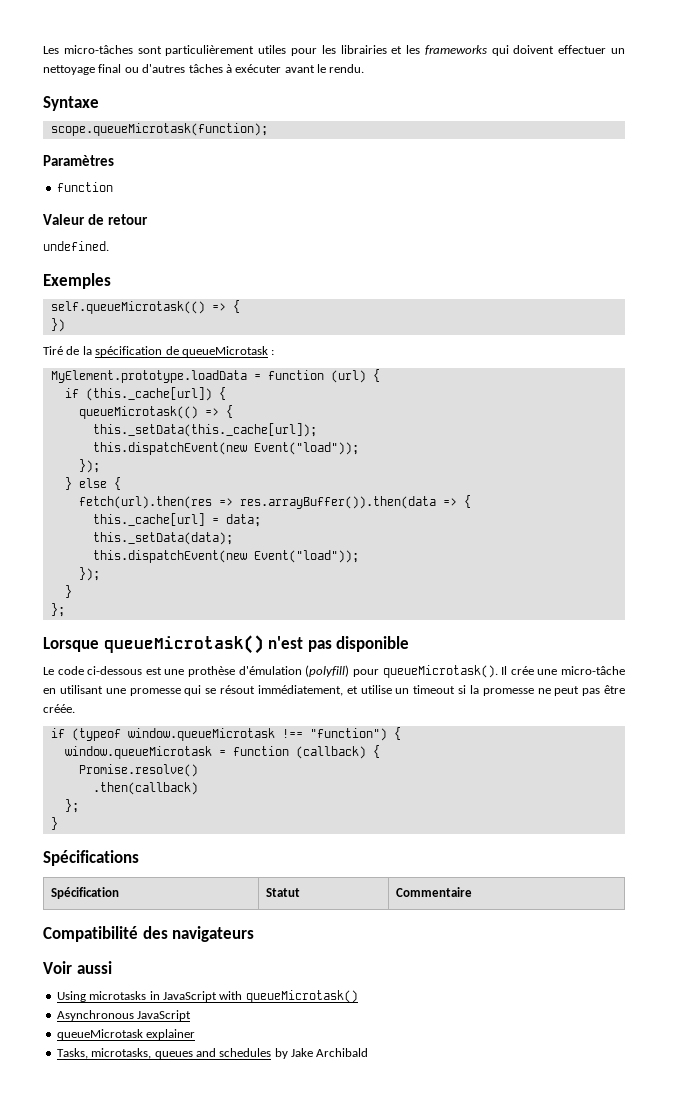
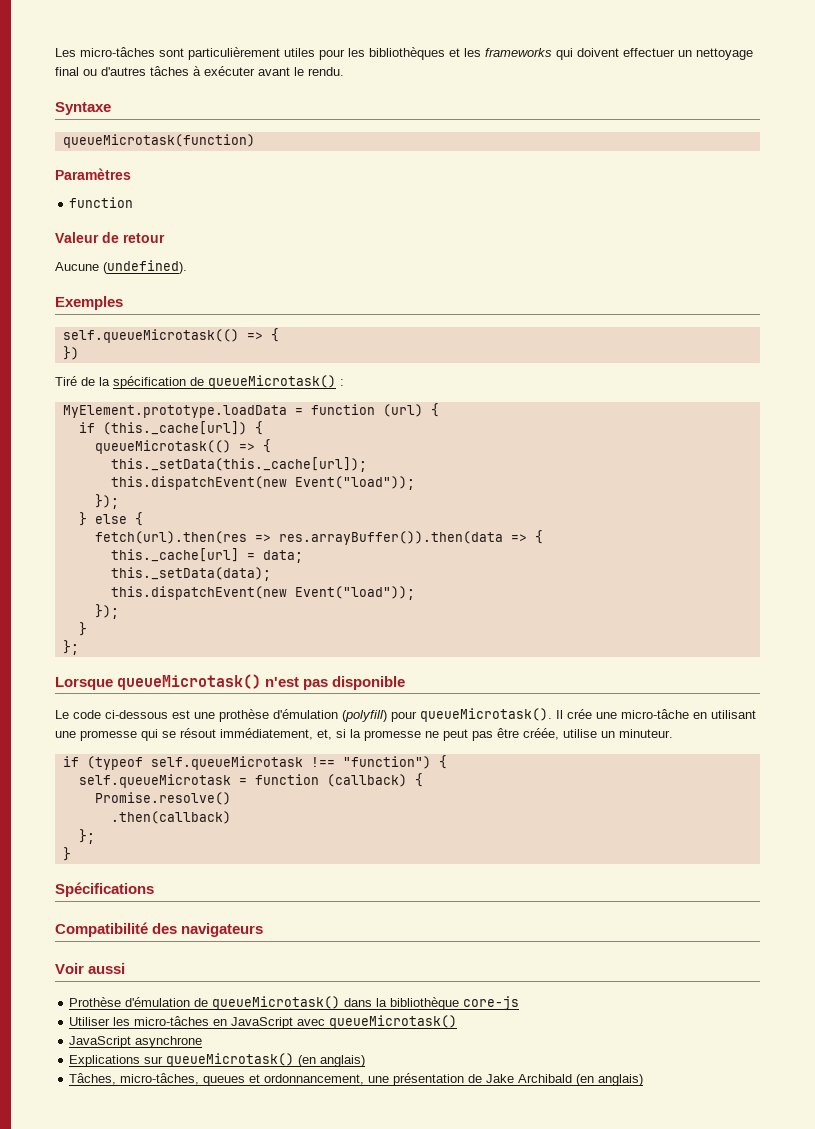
- Les micro-tâches sont particulièrement utiles pour les librairies et les frameworks qui doivent effectuer un nettoyage final ou d'autres tâches à exécuter avant le rendu.
+ Les micro-tâches sont particulièrement utiles pour les bibliothèques et les frameworks qui doivent effectuer un nettoyage final ou d'autres tâches à exécuter avant le rendu.
- scope.queueMicrotask(function);
+ queueMicrotask(function)
- undefined.
+ Aucune (undefined).
- Tiré de la spécification de queueMicrotask :
+ Tiré de la spécification de queueMicrotask() :
- Il crée une micro-tâche en utilisant une promesse qui se résout immédiatement, et utilise un timeout si la promesse ne peut pas être créée.
+ Il crée une micro-tâche en utilisant une promesse qui se résout immédiatement, et, si la promesse ne peut pas être créée, utilise un minuteur.
- if (typeof window.queueMicrotask !== "function") {
+ if (typeof self.queueMicrotask !== "function") {
- window.queueMicrotask = function (callback) {
+ self.queueMicrotask = function (callback) {
- Spécification | Statut | Commentaire
- Using microtasks in JavaScript with queueMicrotask()
+ Prothèse d'émulation de queueMicrotask() dans la bibliothèque core-js
+ Utiliser les micro-tâches en JavaScript avec queueMicrotask()
- Asynchronous JavaScript
- queueMicrotask explainer
- Tasks, microtasks, queues and schedules by Jake Archibald
+ JavaScript asynchrone
+ Explications sur queueMicrotask() (en anglais)
+ Tâches, micro-tâches, queues et ordonnancement, une présentation de Jake Archibald (en anglais)

